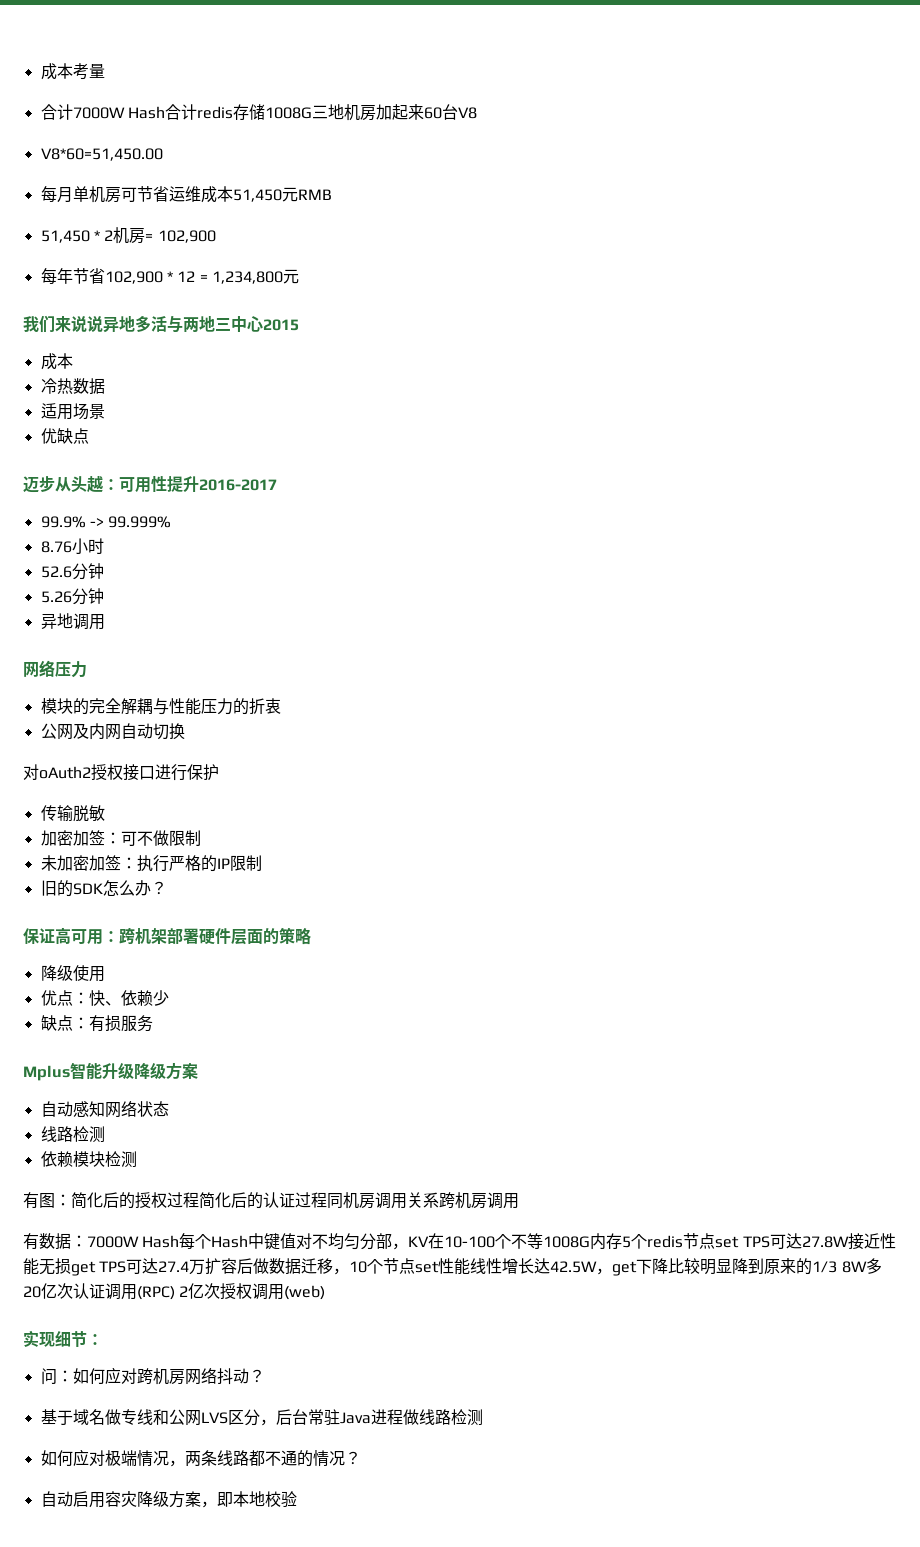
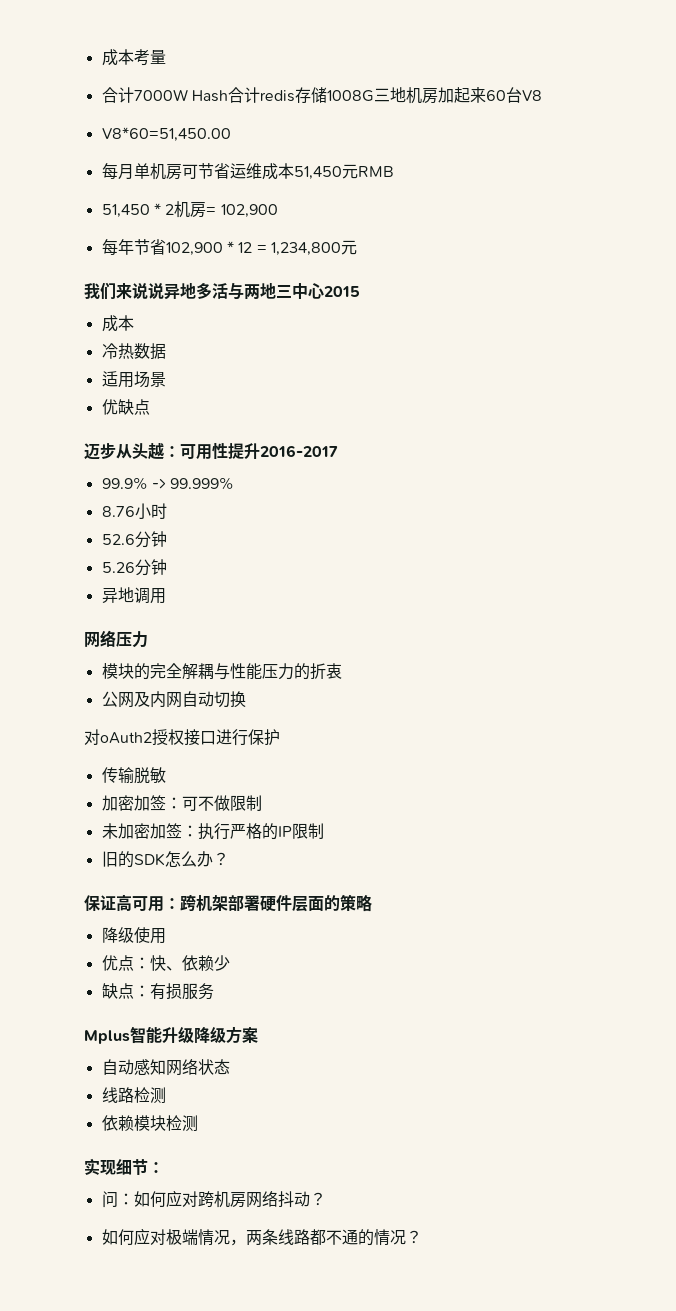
- 有图：简化后的授权过程简化后的认证过程同机房调用关系跨机房调用
- 有数据：7000W Hash每个Hash中键值对不均匀分部，KV在10-100个不等1008G内存5个redis节点set TPS可达27.8W接近性能无损get TPS可达27.4万扩容后做数据迁移，10个节点set性能线性增长达42.5W，get下降比较明显降到原来的1/3 8W多20亿次认证调用(RPC) 2亿次授权调用(web)
- 基于域名做专线和公网LVS区分，后台常驻Java进程做线路检测
- 自动启用容灾降级方案，即本地校验

